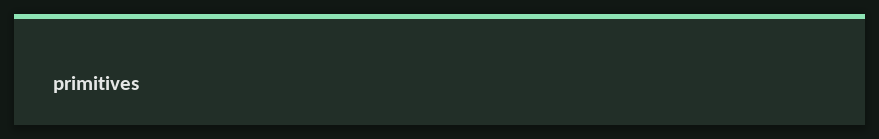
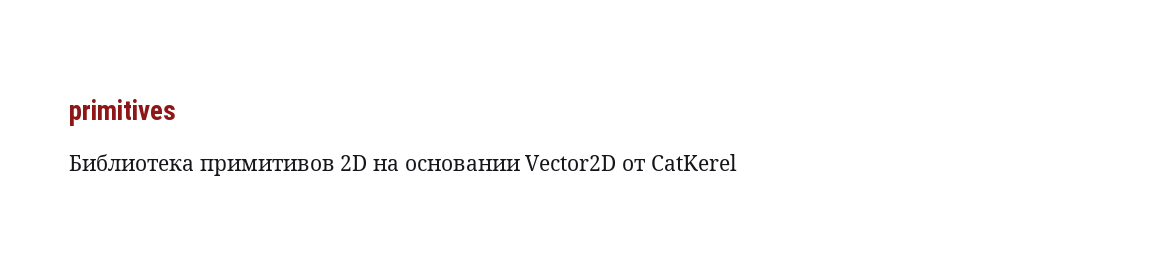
+ Библиотека примитивов 2D на основании Vector2D от CatKerel

